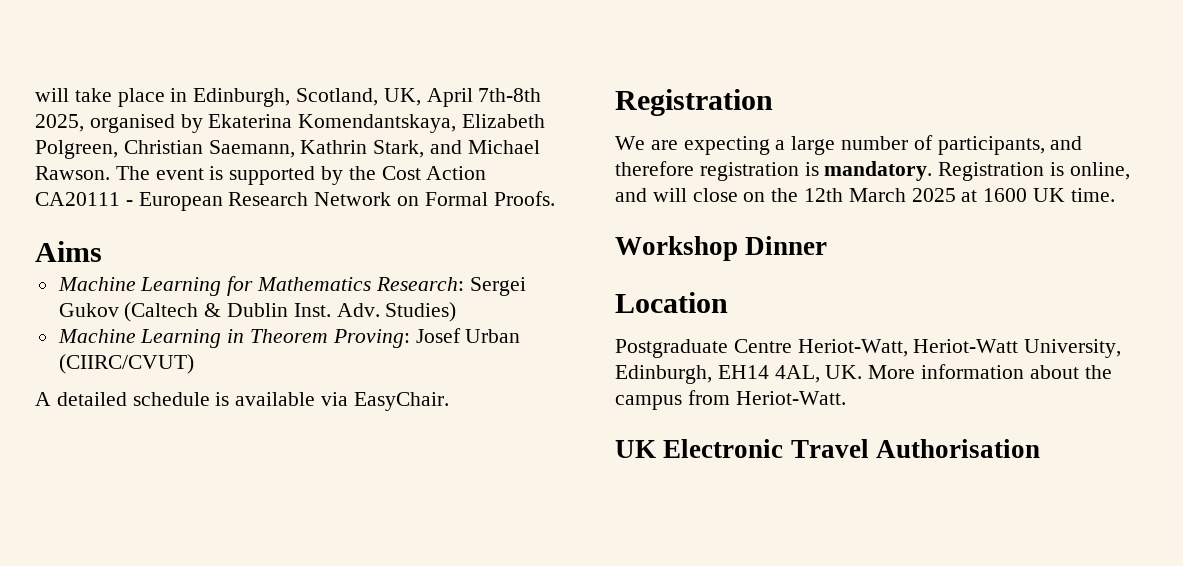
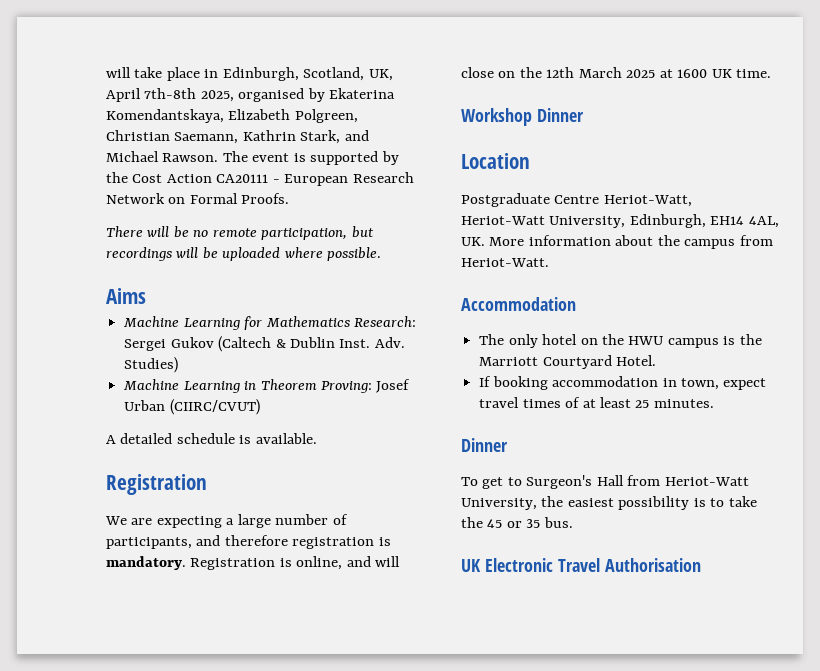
+ There will be no remote participation, but recordings will be uploaded where possible.
- A detailed schedule is available via EasyChair.
+ A detailed schedule is available.
+ Accommodation
+ The only hotel on the HWU campus is the Marriott Courtyard Hotel.
+ If booking accommodation in town, expect travel times of at least 25 minutes.
+ Dinner
+ To get to Surgeon's Hall from Heriot-Watt University, the easiest possibility is to take the 45 or 35 bus.

